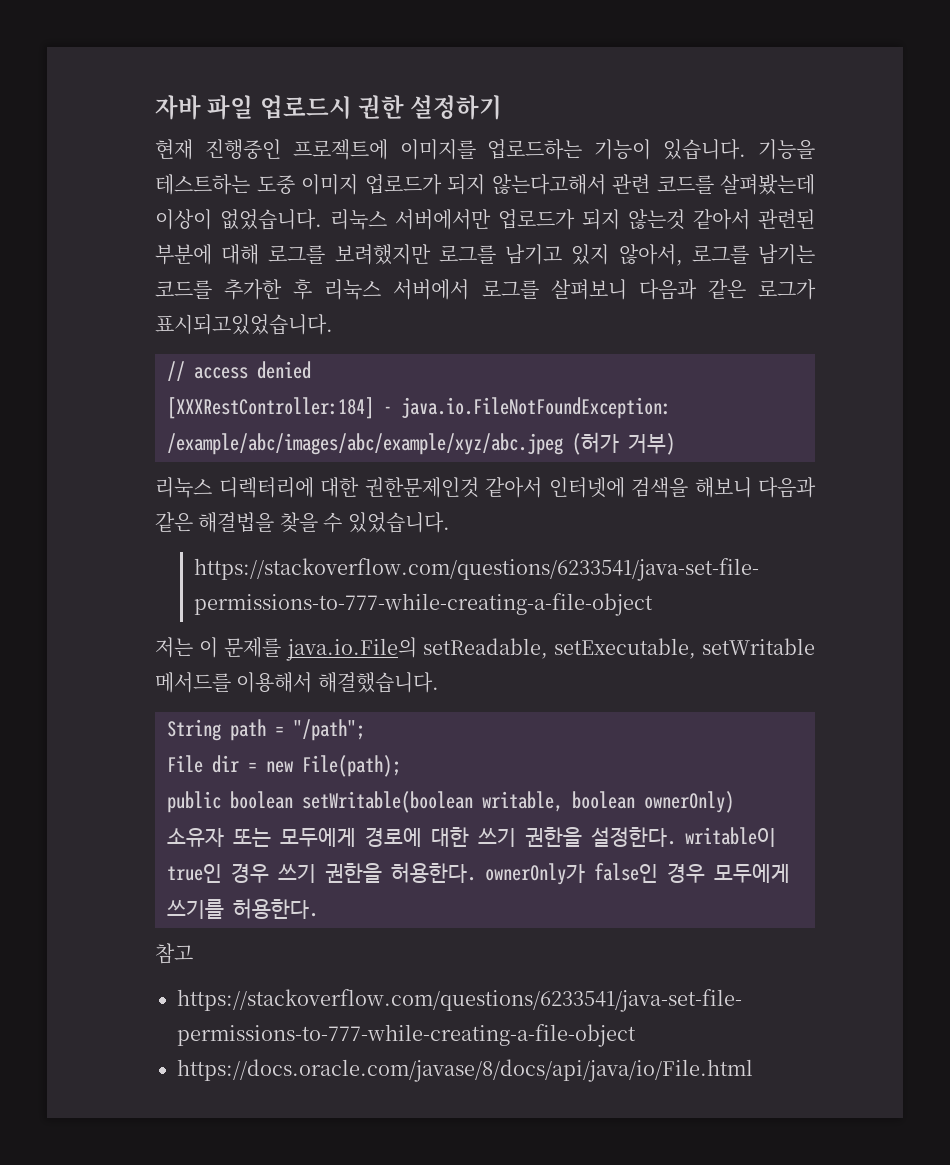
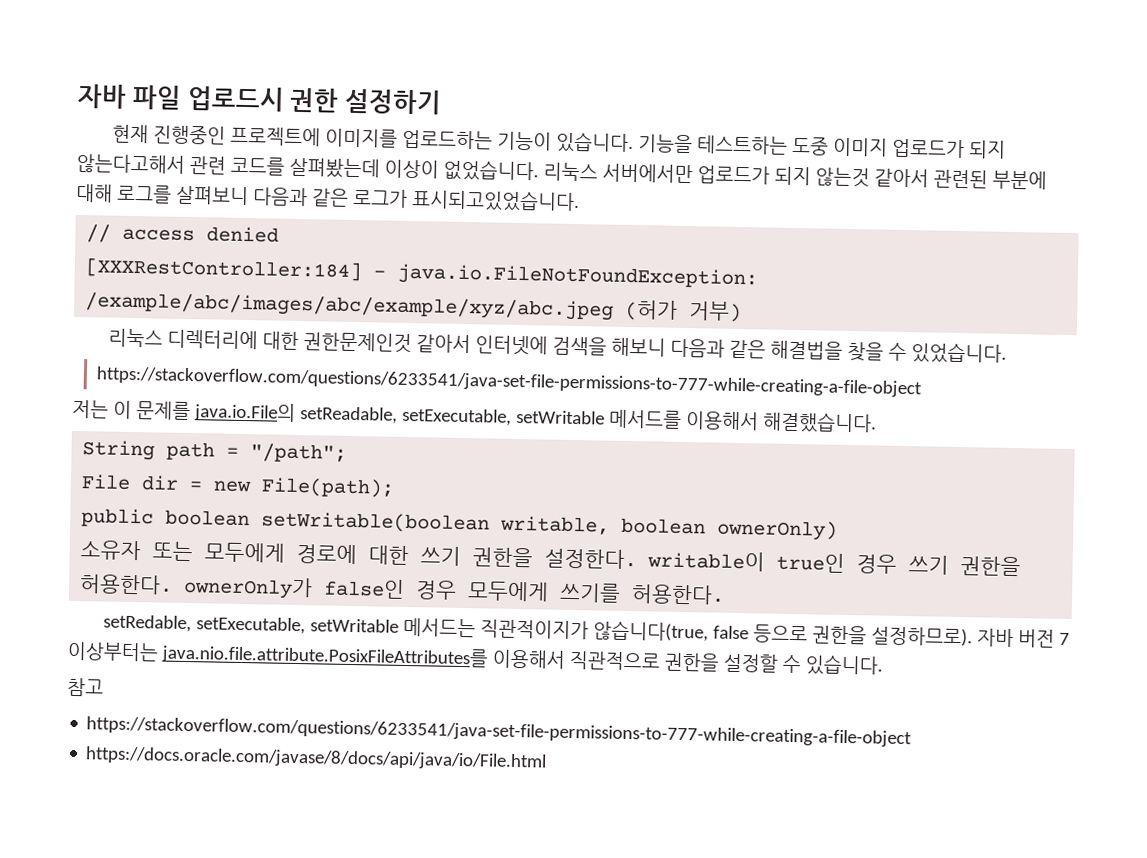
- 리눅스 서버에서만 업로드가 되지 않는것 같아서 관련된 부분에 대해 로그를 보려했지만 로그를 남기고 있지 않아서, 로그를 남기는 코드를 추가한 후 리눅스 서버에서 로그를 살펴보니 다음과 같은 로그가 표시되고있었습니다.
+ 리눅스 서버에서만 업로드가 되지 않는것 같아서 관련된 부분에 대해 로그를 살펴보니 다음과 같은 로그가 표시되고있었습니다.
+ setRedable, setExecutable, setWritable 메서드는 직관적이지가 않습니다(true, false 등으로 권한을 설정하므로). 자바 버전 7 이상부터는 java.nio.file.attribute.PosixFileAttributes를 이용해서 직관적으로 권한을 설정할 수 있습니다.

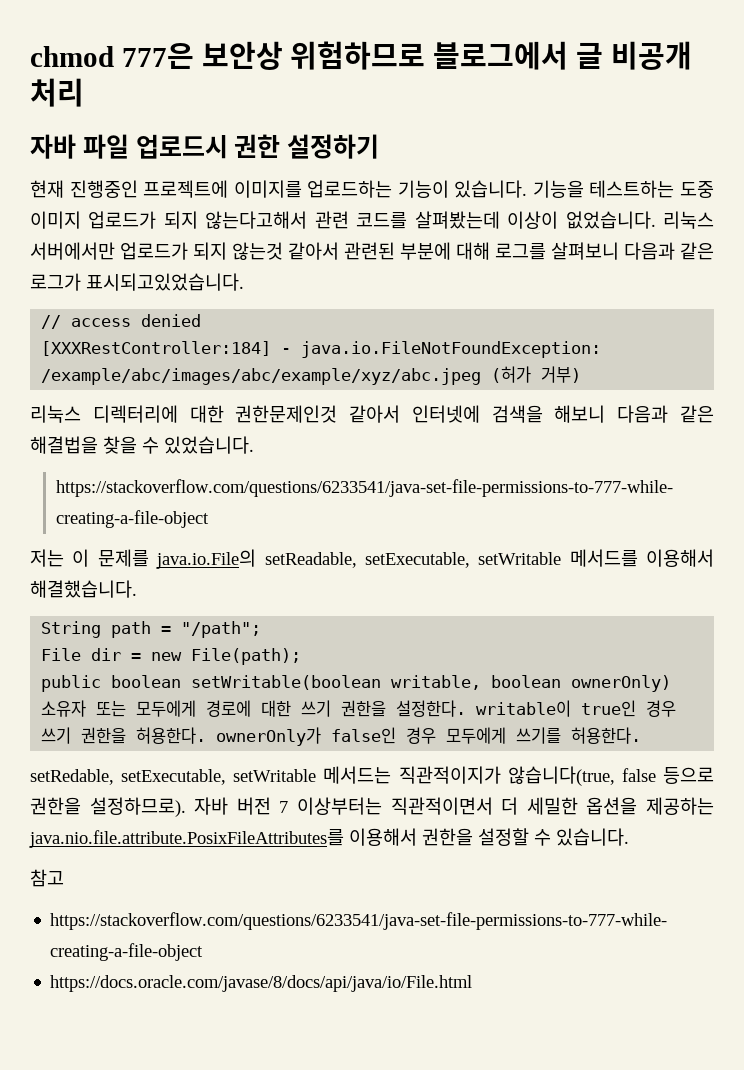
+ chmod 777은 보안상 위험하므로 블로그에서 글 비공개 처리
- 자바 버전 7 이상부터는 java.nio.file.attribute.PosixFileAttributes를 이용해서 직관적으로 권한을 설정할 수 있습니다.
+ 자바 버전 7 이상부터는 직관적이면서 더 세밀한 옵션을 제공하는 java.nio.file.attribute.PosixFileAttributes를 이용해서 권한을 설정할 수 있습니다.

